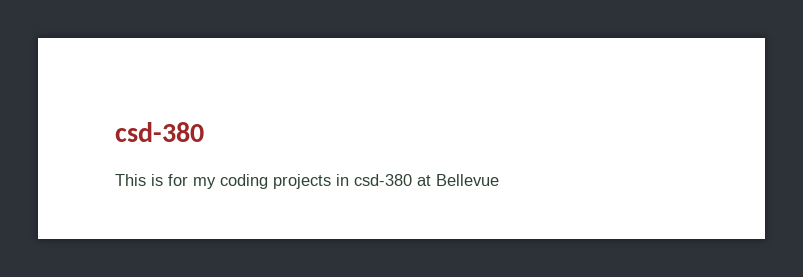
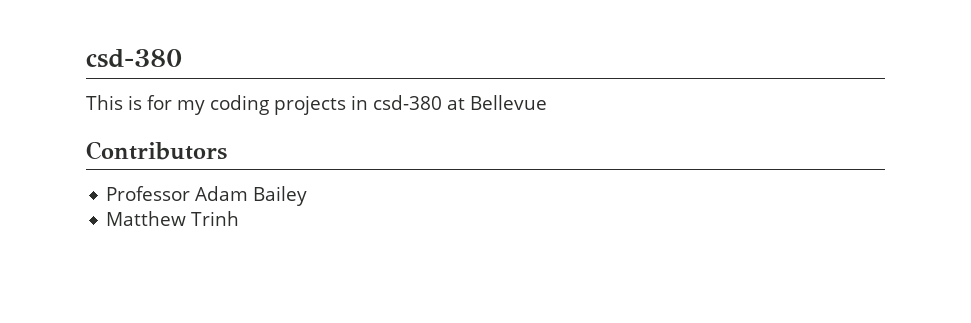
+ Contributors
+ Professor Adam Bailey
+ Matthew Trinh

